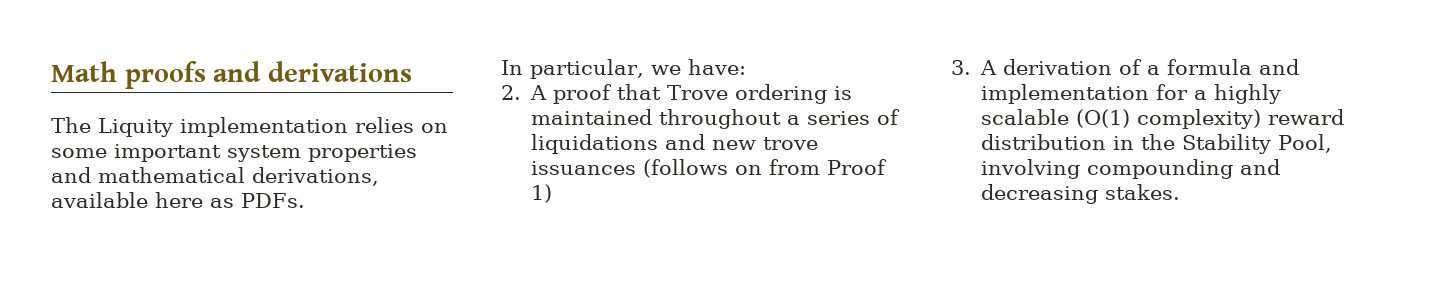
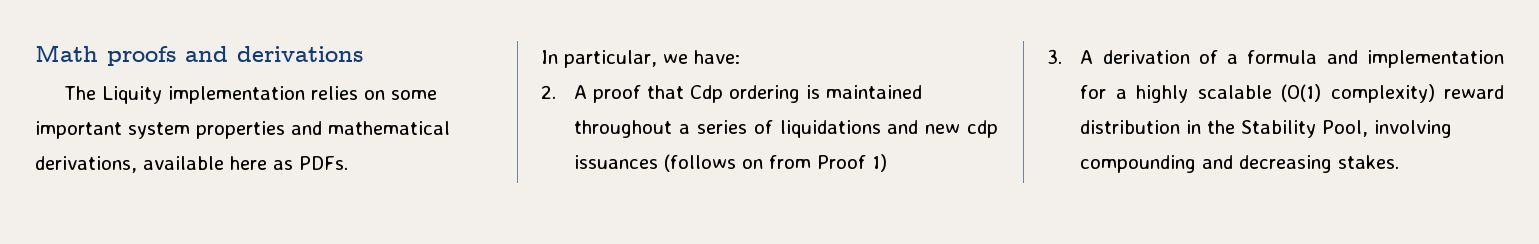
- 2. A proof that Trove ordering is maintained throughout a series of liquidations and new trove issuances (follows on from Proof 1)
+ 2. A proof that Cdp ordering is maintained throughout a series of liquidations and new cdp issuances (follows on from Proof 1)

